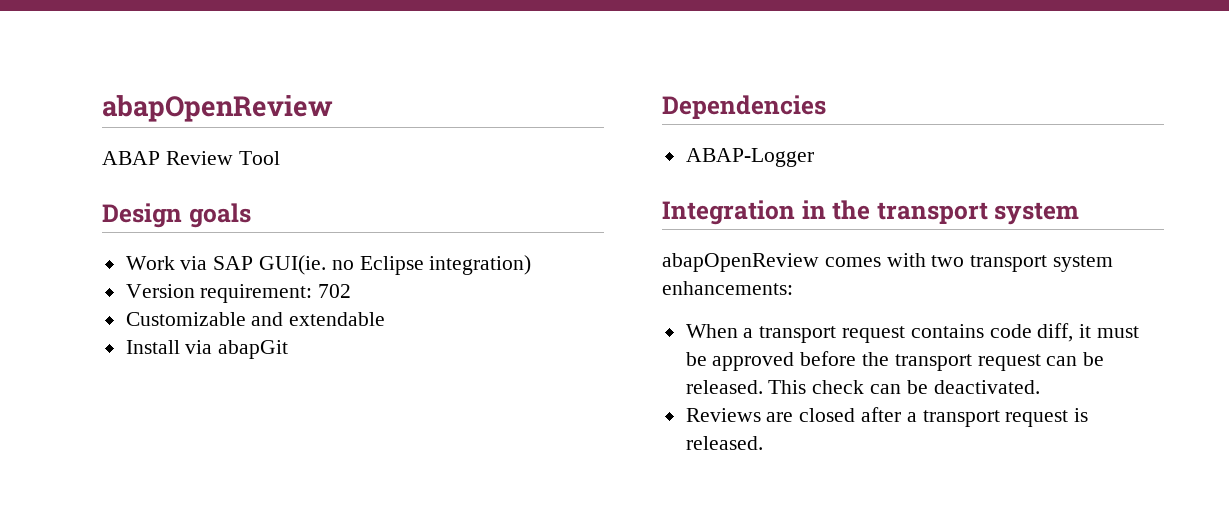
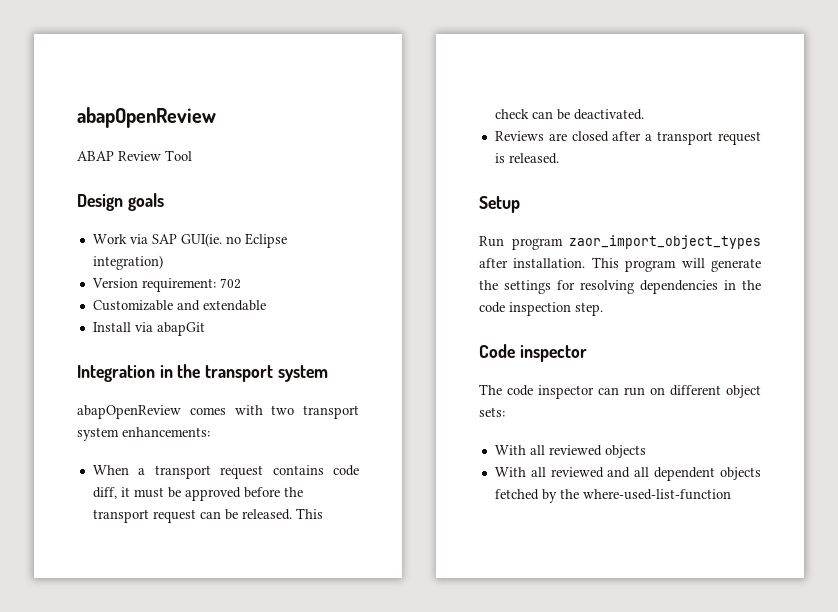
- Dependencies
- ABAP-Logger
+ Setup
+ Run program zaor_import_object_types after installation. This program will generate the settings for resolving dependencies in the code inspection step.
+ Code inspector
+ The code inspector can run on different object sets:
+ With all reviewed objects
+ With all reviewed and all dependent objects fetched by the where-used-list-function

